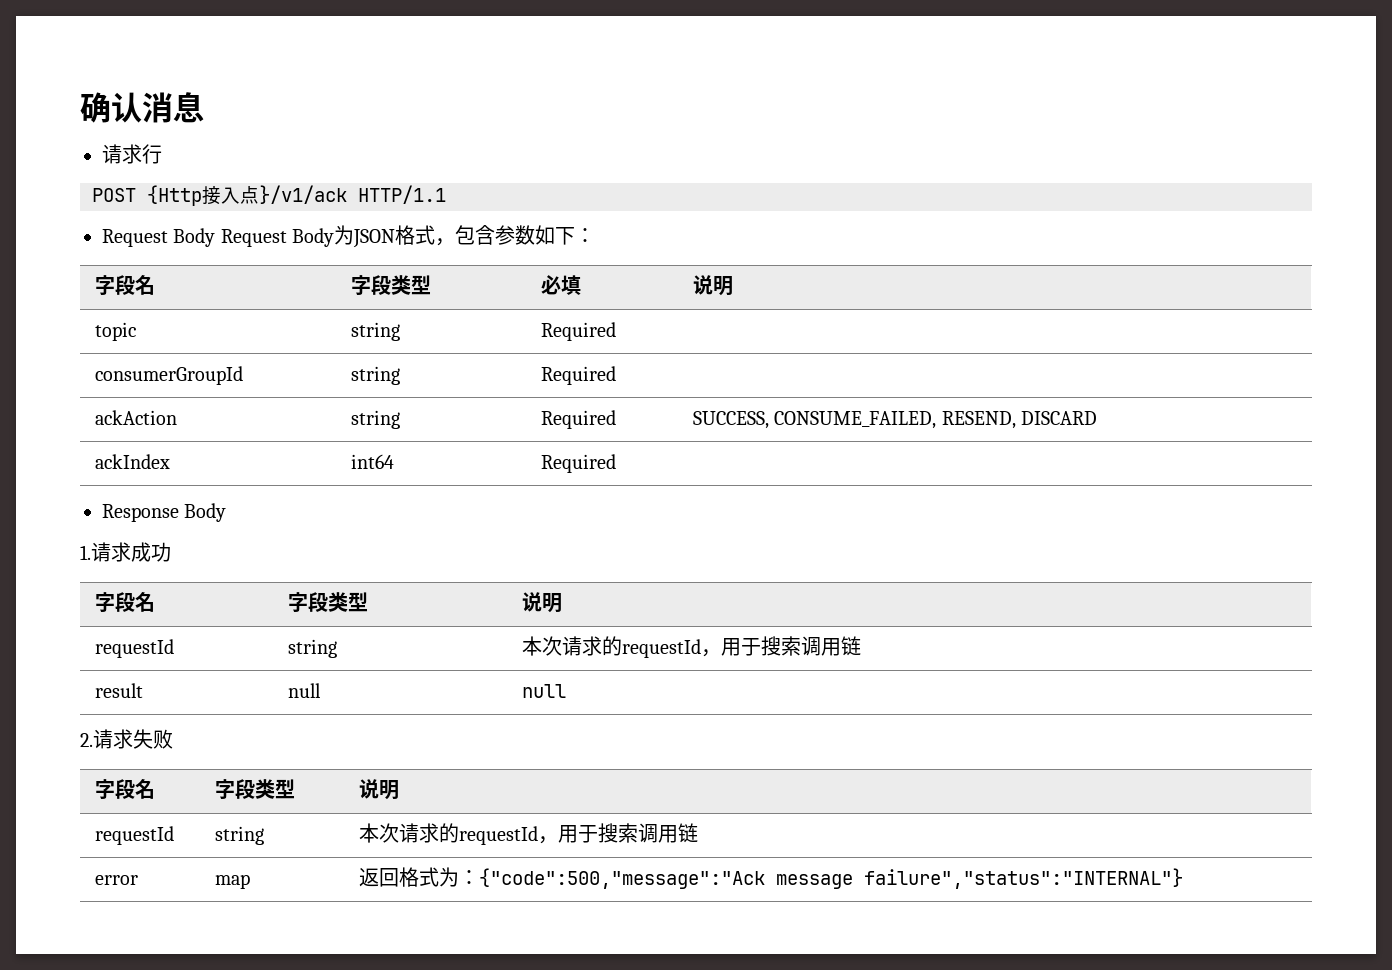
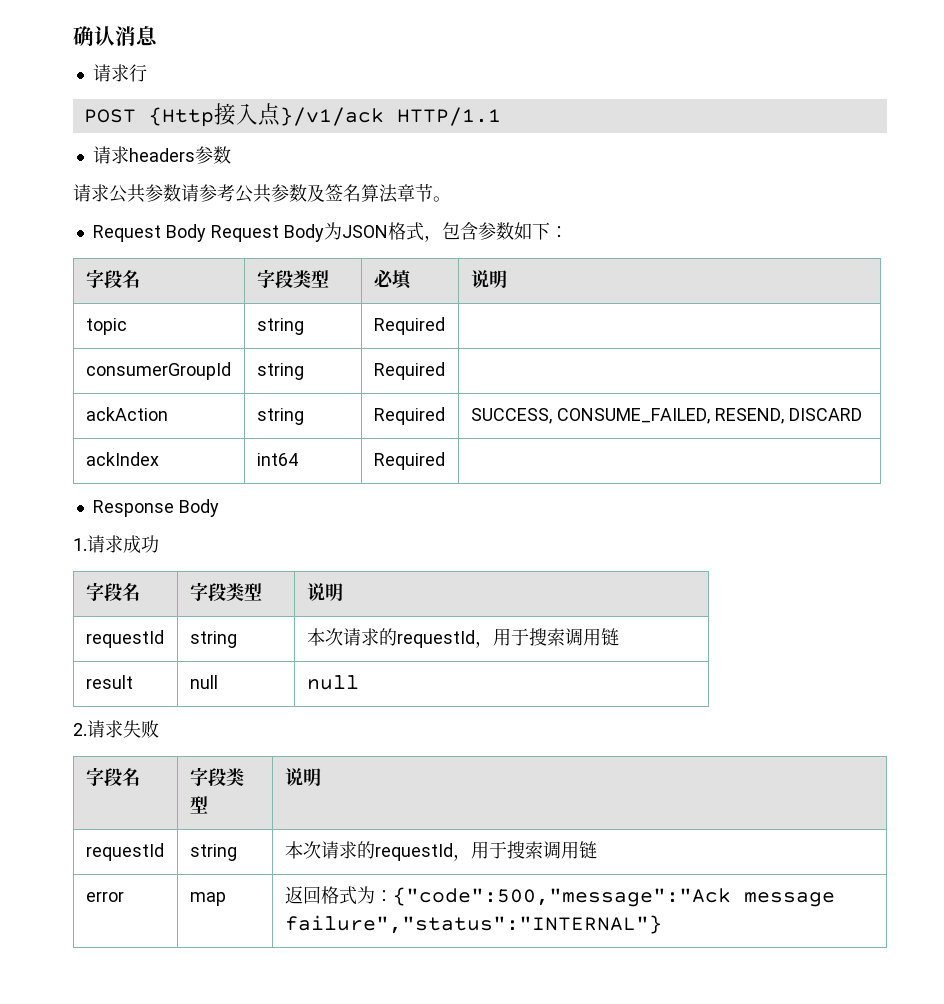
+ 请求headers参数
+ 请求公共参数请参考公共参数及签名算法章节。

